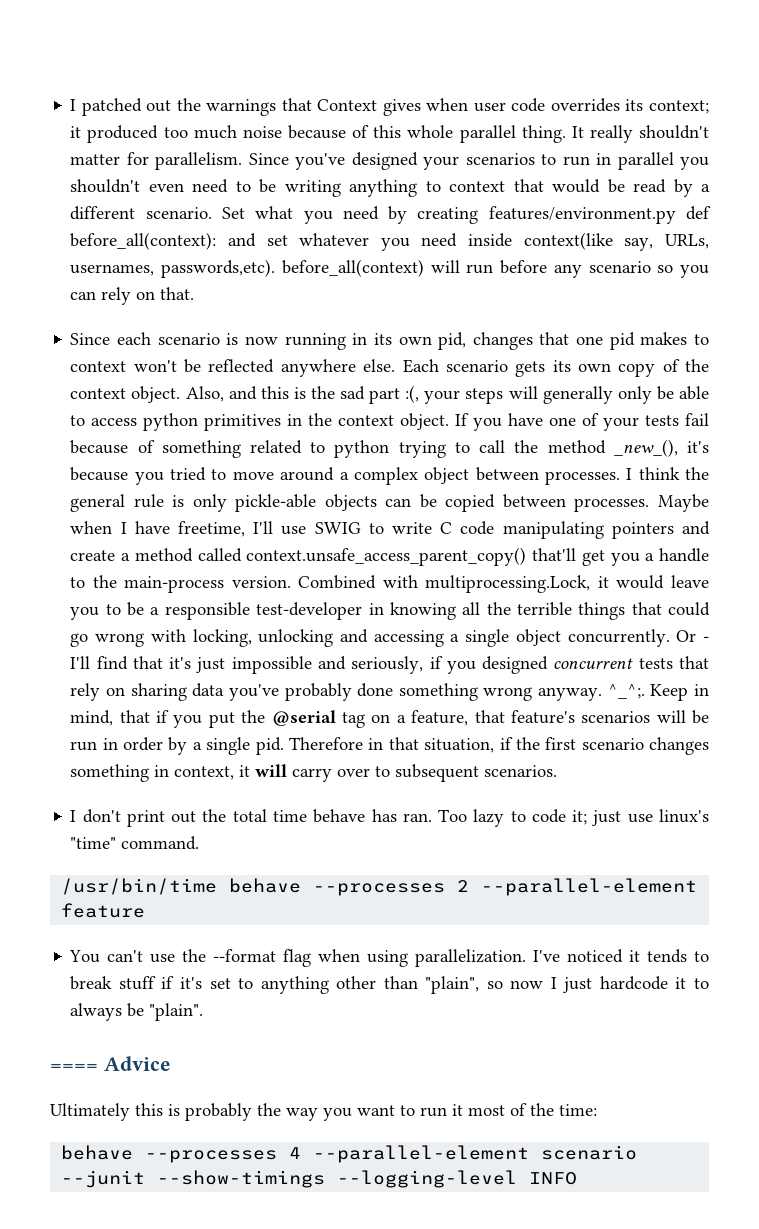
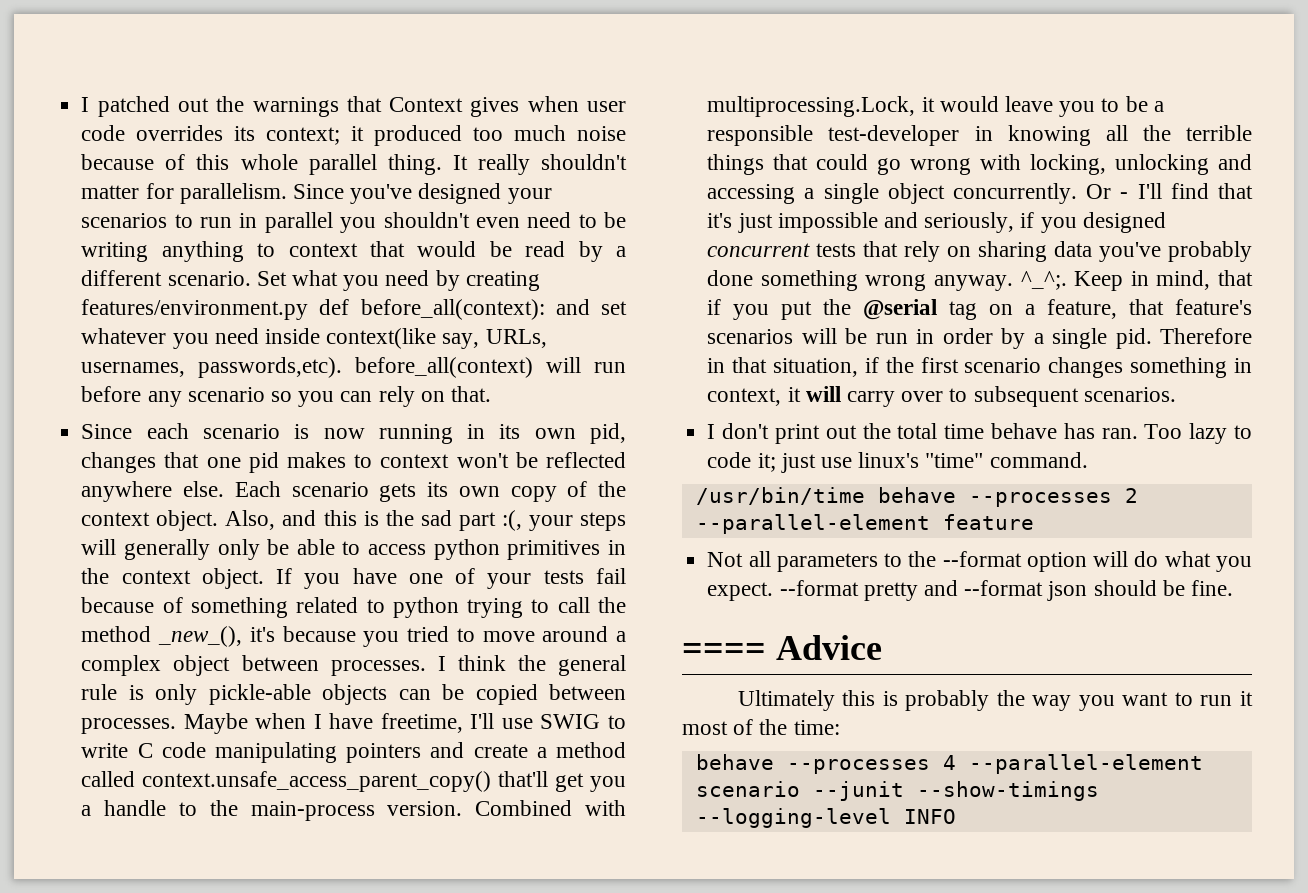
- You can't use the --format flag when using parallelization. I've noticed it tends to break stuff if it's set to anything other than "plain", so now I just hardcode it to always be "plain".
+ Not all parameters to the --format option will do what you expect. --format pretty and --format json should be fine.

